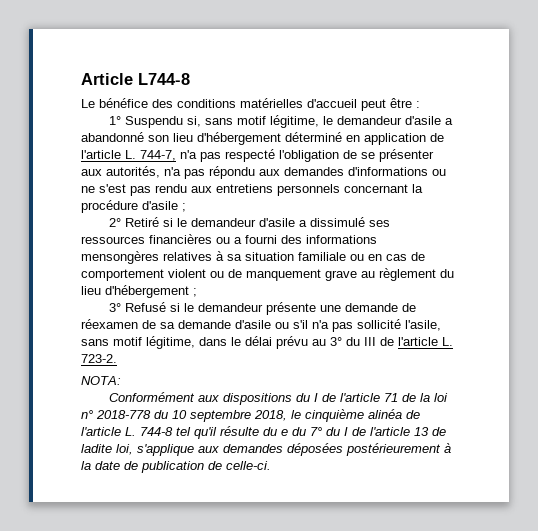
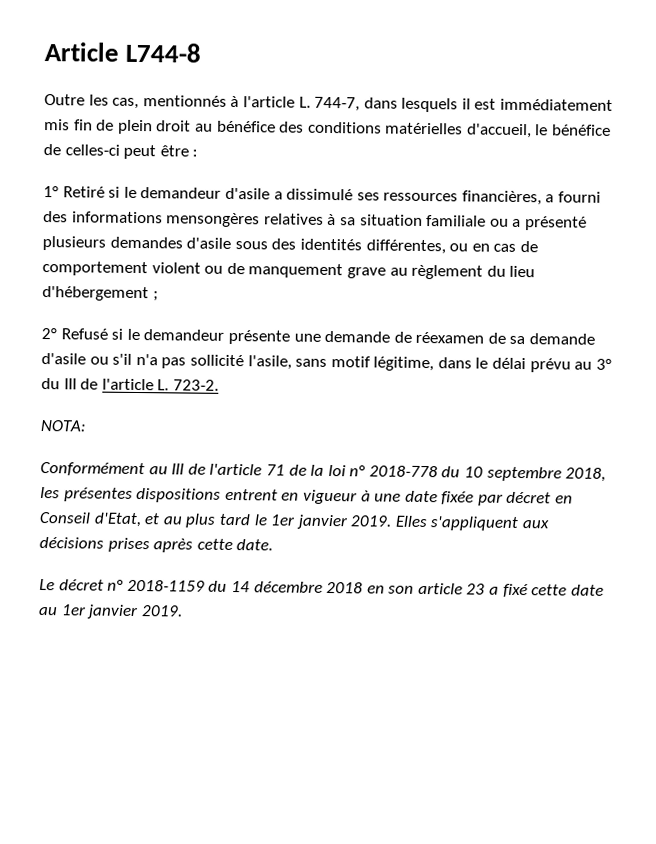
- Le bénéfice des conditions matérielles d'accueil peut être :
- 1° Suspendu si, sans motif légitime, le demandeur d'asile a abandonné son lieu d'hébergement déterminé en application de l'article L. 744-7, n'a pas respecté l'obligation de se présenter aux autorités, n'a pas répondu aux demandes d'informations ou ne s'est pas rendu aux entretiens personnels concernant la procédure d'asile ;
- 2° Retiré si le demandeur d'asile a dissimulé ses ressources financières ou a fourni des informations mensongères relatives à sa situation familiale ou en cas de comportement violent ou de manquement grave au règlement du lieu d'hébergement ;
+ Outre les cas, mentionnés à l'article L. 744-7, dans lesquels il est immédiatement mis fin de plein droit au bénéfice des conditions matérielles d'accueil, le bénéfice de celles-ci peut être :
+ 1° Retiré si le demandeur d'asile a dissimulé ses ressources financières, a fourni des informations mensongères relatives à sa situation familiale ou a présenté plusieurs demandes d'asile sous des identités différentes, ou en cas de comportement violent ou de manquement grave au règlement du lieu d'hébergement ;
- 3° Refusé si le demandeur présente une demande de réexamen de sa demande d'asile ou s'il n'a pas sollicité l'asile, sans motif légitime, dans le délai prévu au 3° du III de l'article L. 723-2.
+ 2° Refusé si le demandeur présente une demande de réexamen de sa demande d'asile ou s'il n'a pas sollicité l'asile, sans motif légitime, dans le délai prévu au 3° du III de l'article L. 723-2.
- Conformément aux dispositions du I de l'article 71 de la loi n° 2018-778 du 10 septembre 2018, le cinquième alinéa de l'article L. 744-8 tel qu'il résulte du e du 7° du I de l'article 13 de ladite loi, s'applique aux demandes déposées postérieurement à la date de publication de celle-ci.
+ Conformément au III de l'article 71 de la loi n° 2018-778 du 10 septembre 2018, les présentes dispositions entrent en vigueur à une date fixée par décret en Conseil d'Etat, et au plus tard le 1er janvier 2019. Elles s'appliquent aux décisions prises après cette date.
+ Le décret n° 2018-1159 du 14 décembre 2018 en son article 23 a fixé cette date au 1er janvier 2019.

